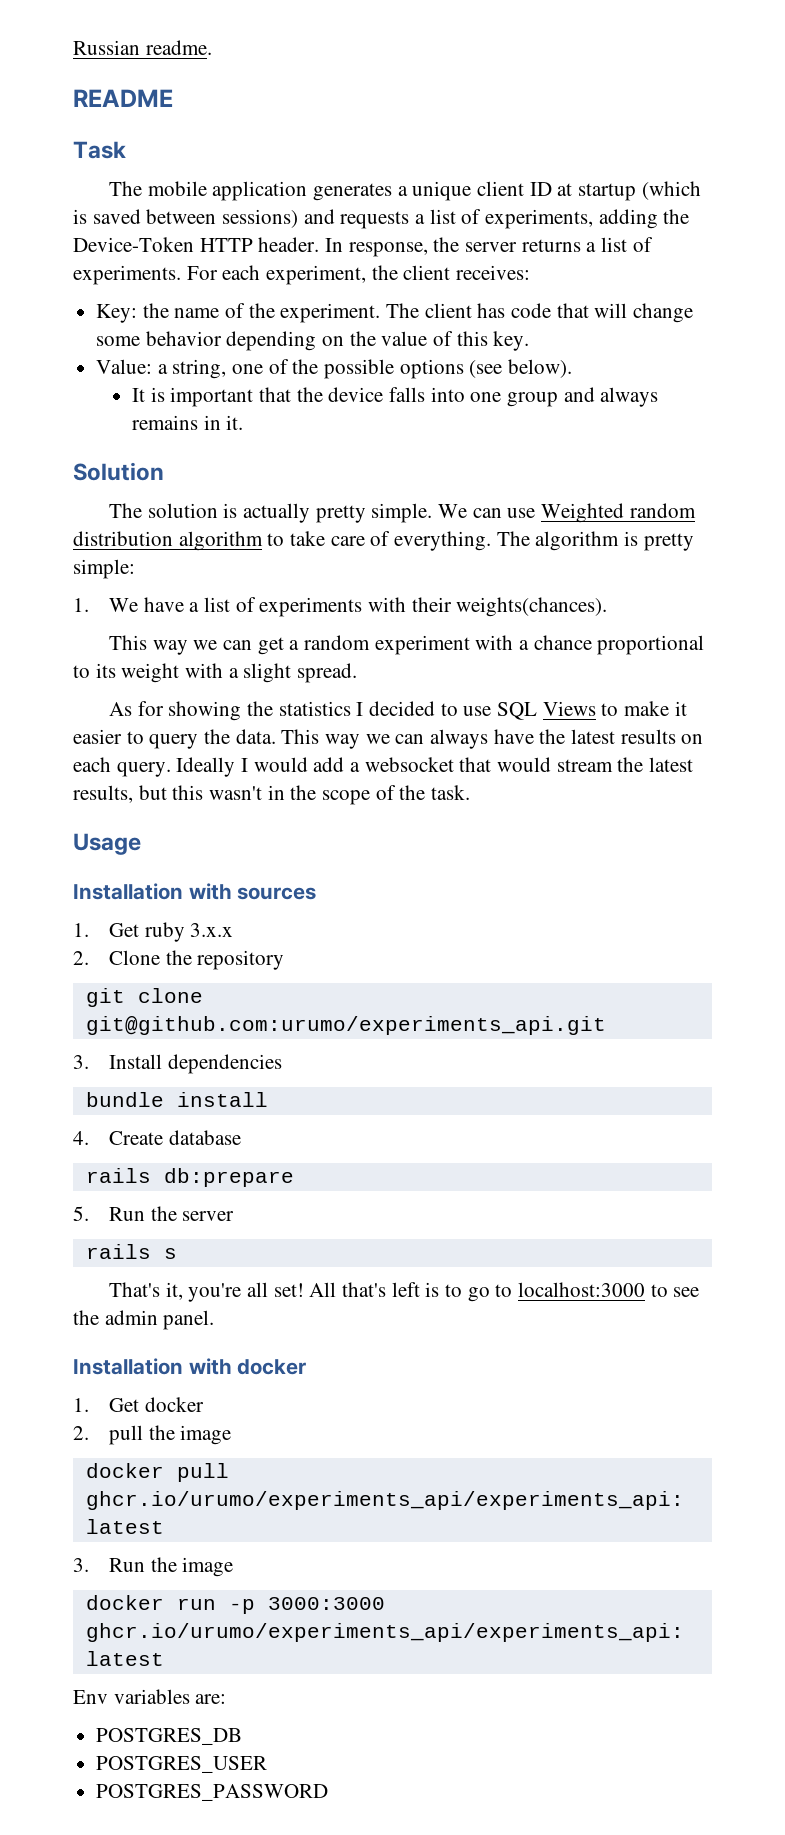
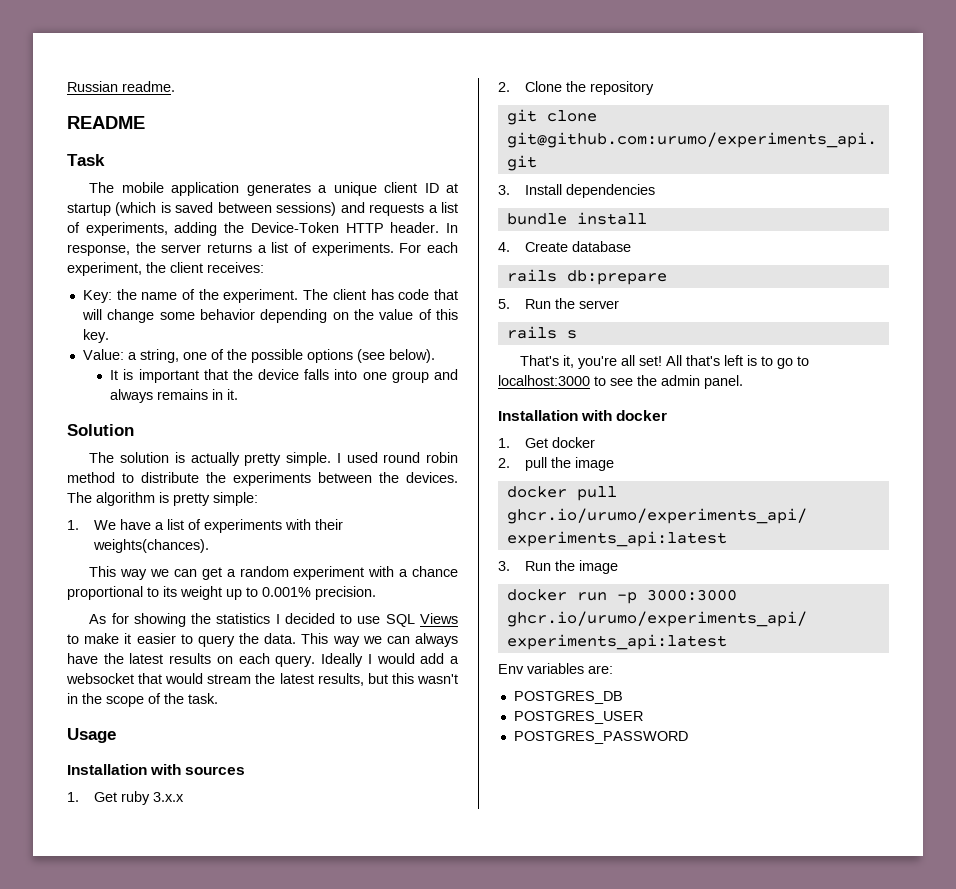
- We can use Weighted random distribution algorithm to take care of everything.
+ I used round robin method to distribute the experiments between the devices.
- This way we can get a random experiment with a chance proportional to its weight with a slight spread.
+ This way we can get a random experiment with a chance proportional to its weight up to 0.001% precision.

